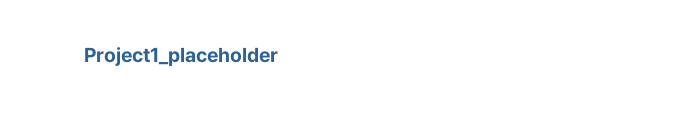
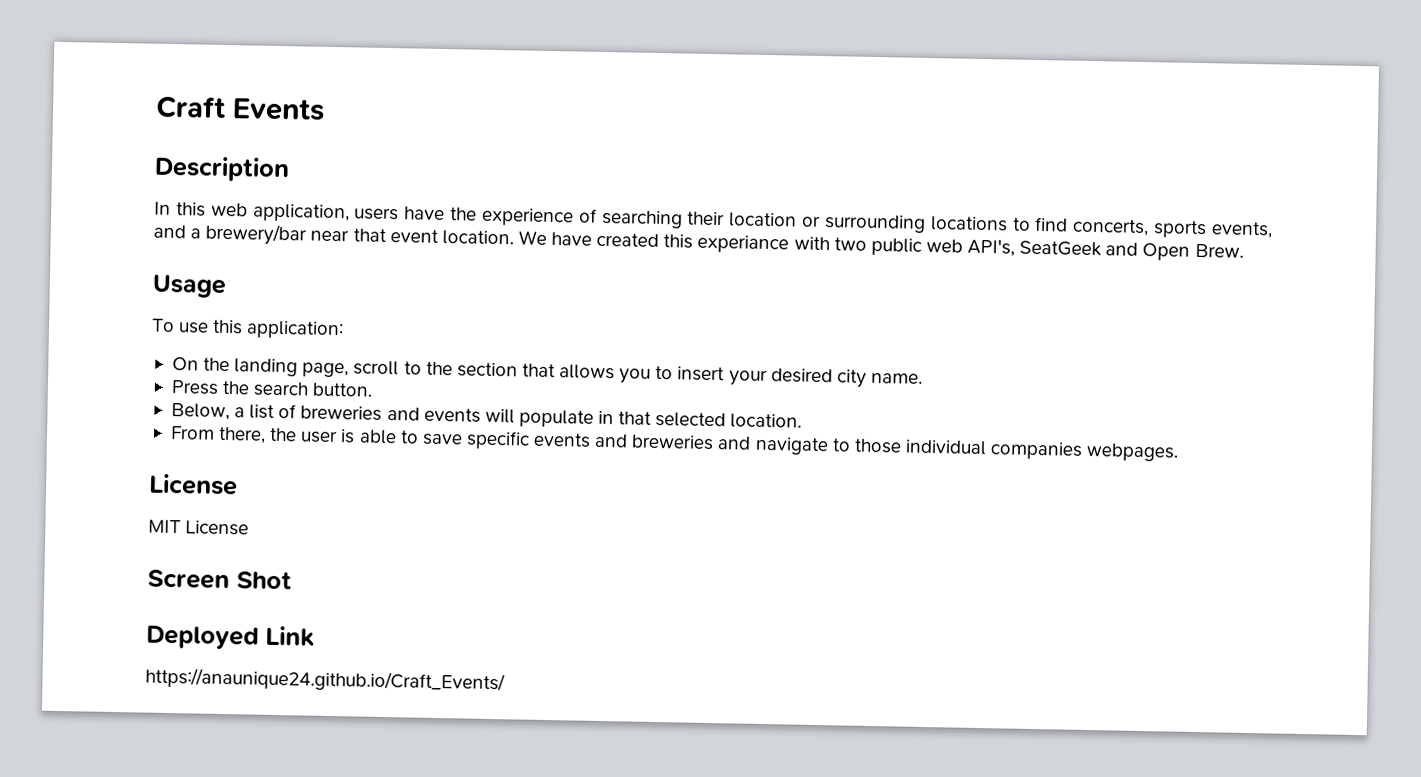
- Project1_placeholder
+ Craft Events
+ Description
+ In this web application, users have the experience of searching their location or surrounding locations to find concerts, sports events, and a brewery/bar near that event location. We have created this experiance with two public web API's, SeatGeek and Open Brew.
+ Usage
+ To use this application:
+ On the landing page, scroll to the section that allows you to insert your desired city name.
+ Press the search button.
+ Below, a list of breweries and events will populate in that selected location.
+ From there, the user is able to save specific events and breweries and navigate to those individual companies webpages.
+ License
+ MIT License
+ Screen Shot
+ Deployed Link
+ https://anaunique24.github.io/Craft_Events/

